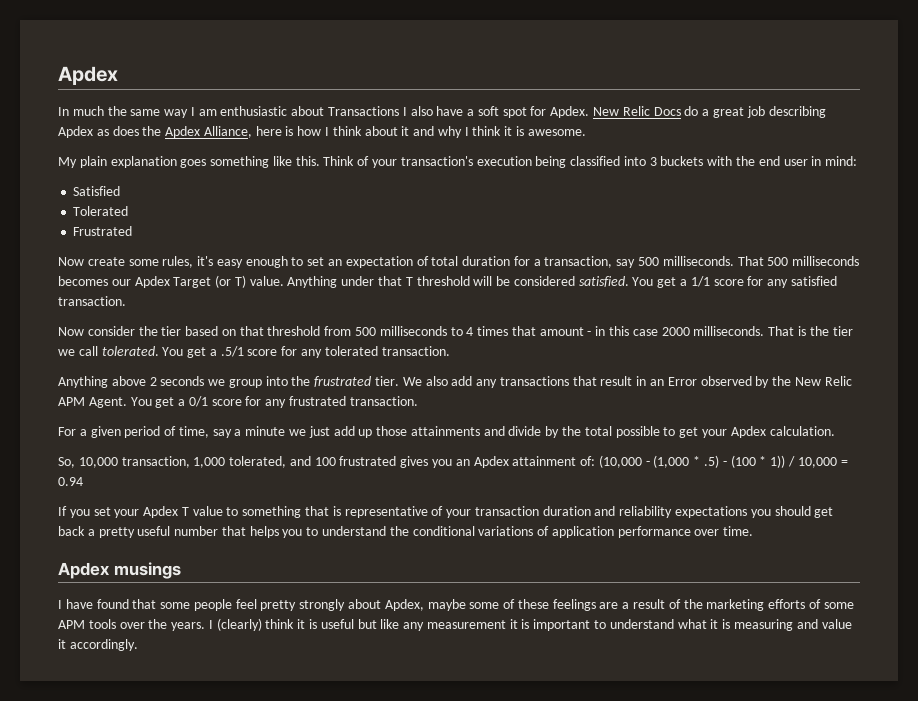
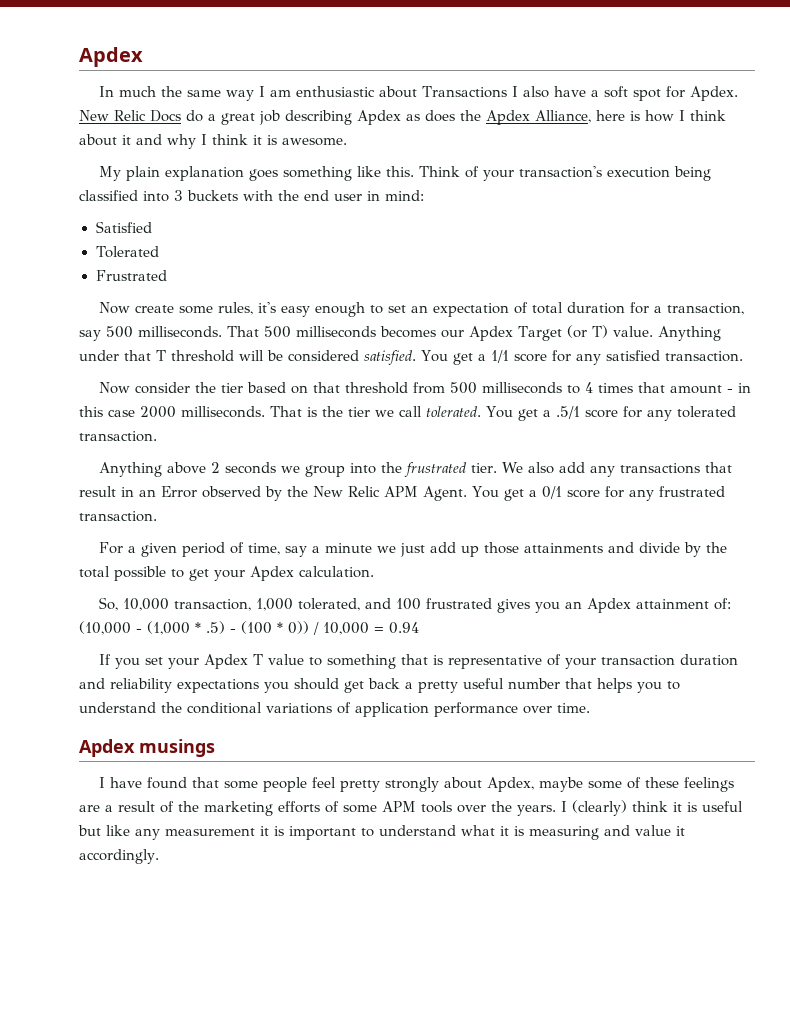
- So, 10,000 transaction, 1,000 tolerated, and 100 frustrated gives you an Apdex attainment of: (10,000 - (1,000 * .5) - (100 * 1)) / 10,000 = 0.94
+ So, 10,000 transaction, 1,000 tolerated, and 100 frustrated gives you an Apdex attainment of: (10,000 - (1,000 * .5) - (100 * 0)) / 10,000 = 0.94

